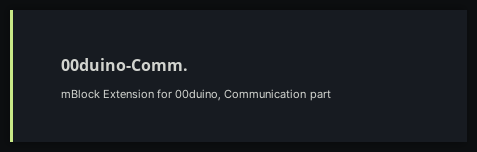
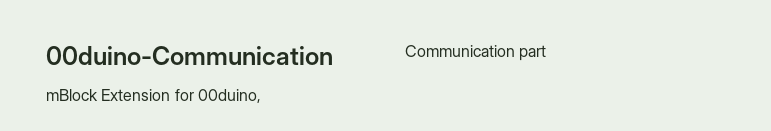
- 00duino-Comm.
+ 00duino-Communication

